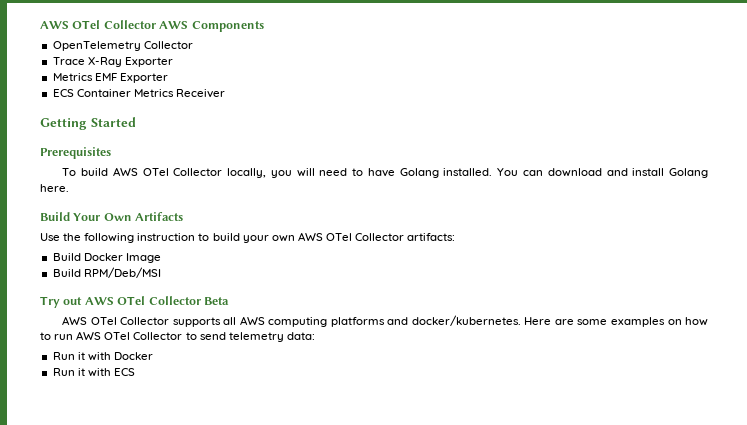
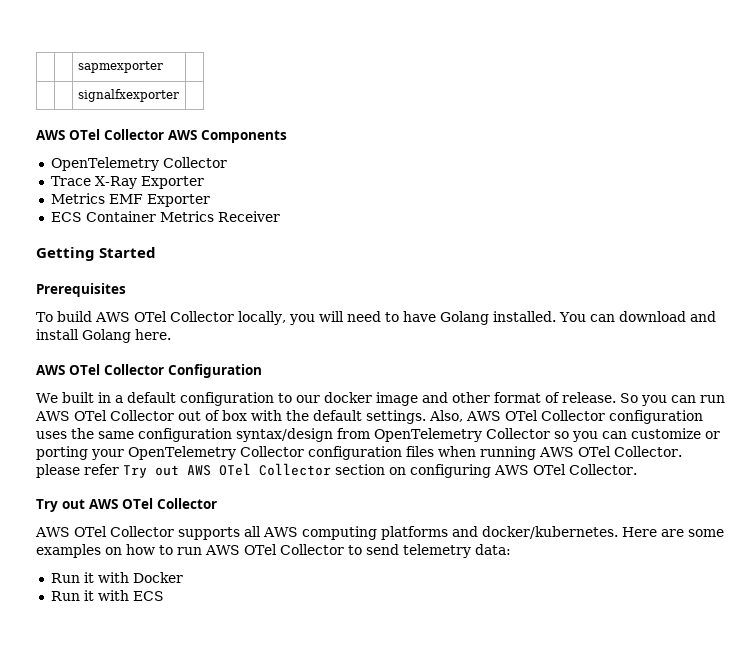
+ | | sapmexporter |
+ | | signalfxexporter |
- Build Your Own Artifacts
- Use the following instruction to build your own AWS OTel Collector artifacts:
- Build Docker Image
- Build RPM/Deb/MSI
- Try out AWS OTel Collector Beta
+ AWS OTel Collector Configuration
+ We built in a default configuration to our docker image and other format of release. So you can run AWS OTel Collector out of box with the default settings. Also, AWS OTel Collector configuration uses the same configuration syntax/design from OpenTelemetry Collector so you can customize or porting your OpenTelemetry Collector configuration files when running AWS OTel Collector. please refer Try out AWS OTel Collector section on configuring AWS OTel Collector.
+ Try out AWS OTel Collector

